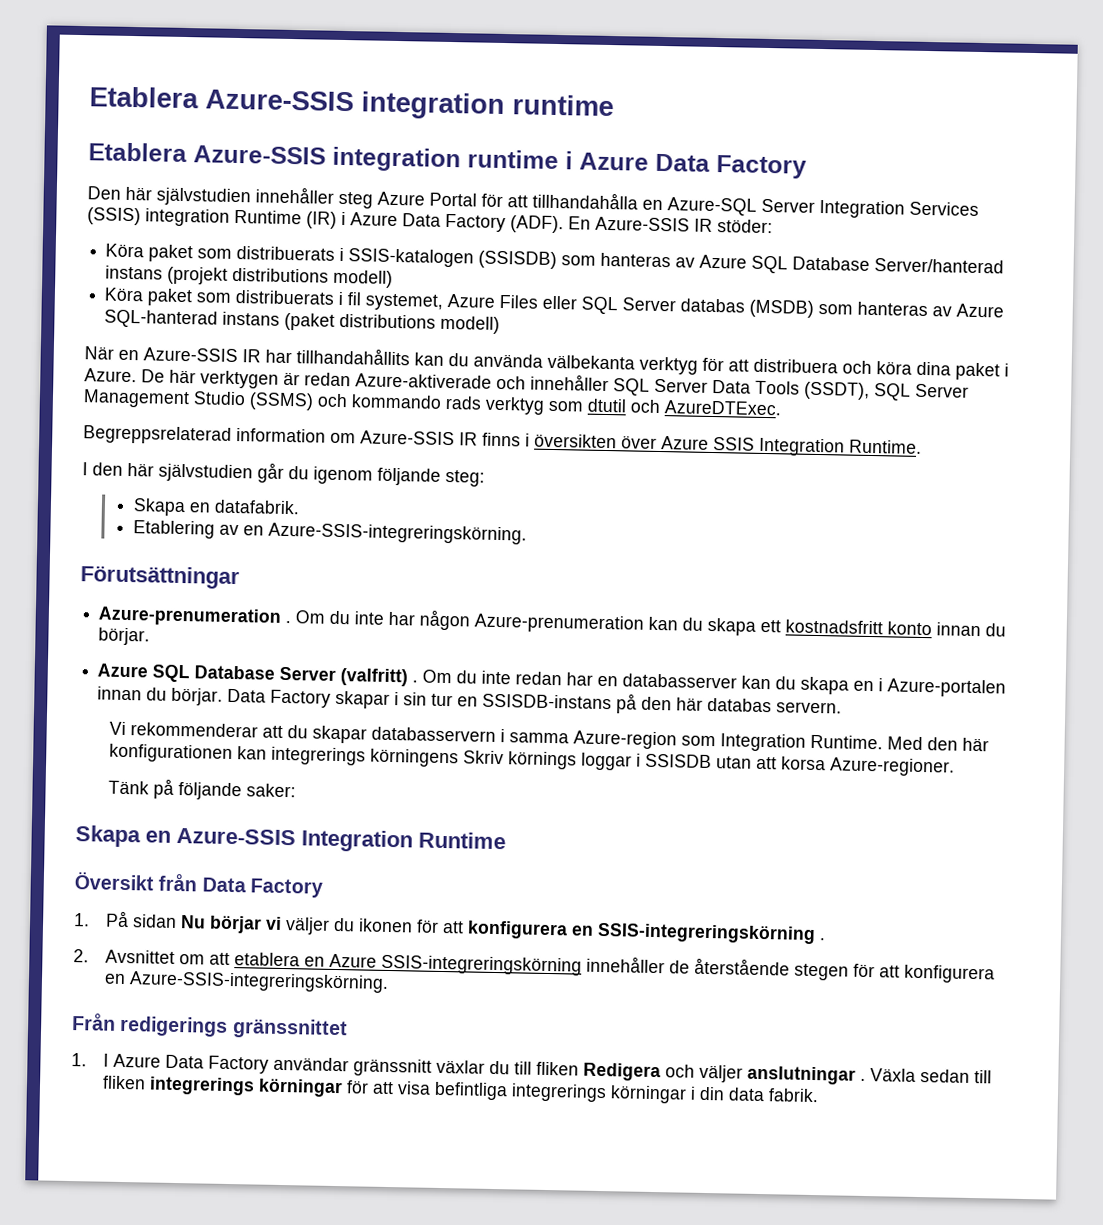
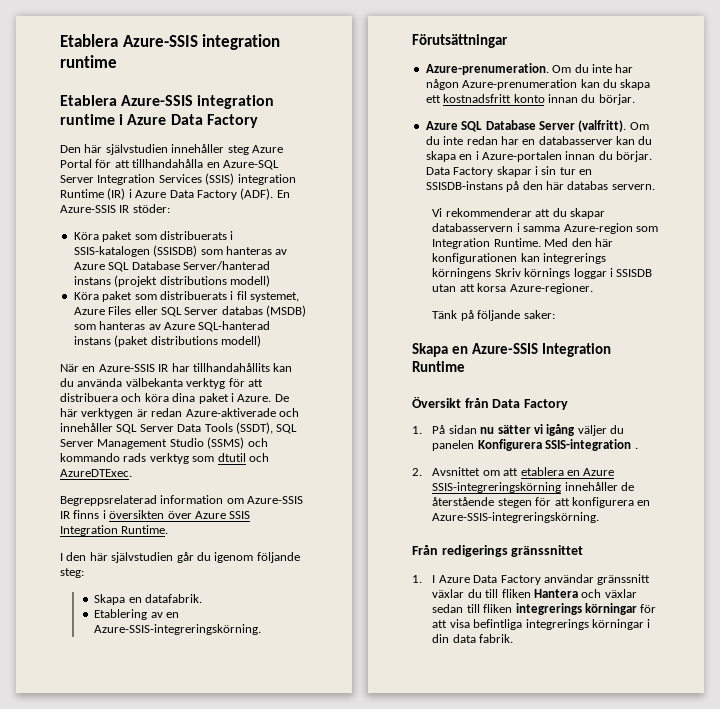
- Azure-prenumeration .
+ Azure-prenumeration.
- Azure SQL Database Server (valfritt) .
+ Azure SQL Database Server (valfritt).
- 1. På sidan Nu börjar vi väljer du ikonen för att konfigurera en SSIS-integreringskörning .
+ 1. På sidan nu sätter vi igång väljer du panelen Konfigurera SSIS-integration .
- 1. I Azure Data Factory användar gränssnitt växlar du till fliken Redigera och väljer anslutningar . Växla sedan till fliken integrerings körningar för att visa befintliga integrerings körningar i din data fabrik.
+ 1. I Azure Data Factory användar gränssnitt växlar du till fliken Hantera och växlar sedan till fliken integrerings körningar för att visa befintliga integrerings körningar i din data fabrik.

